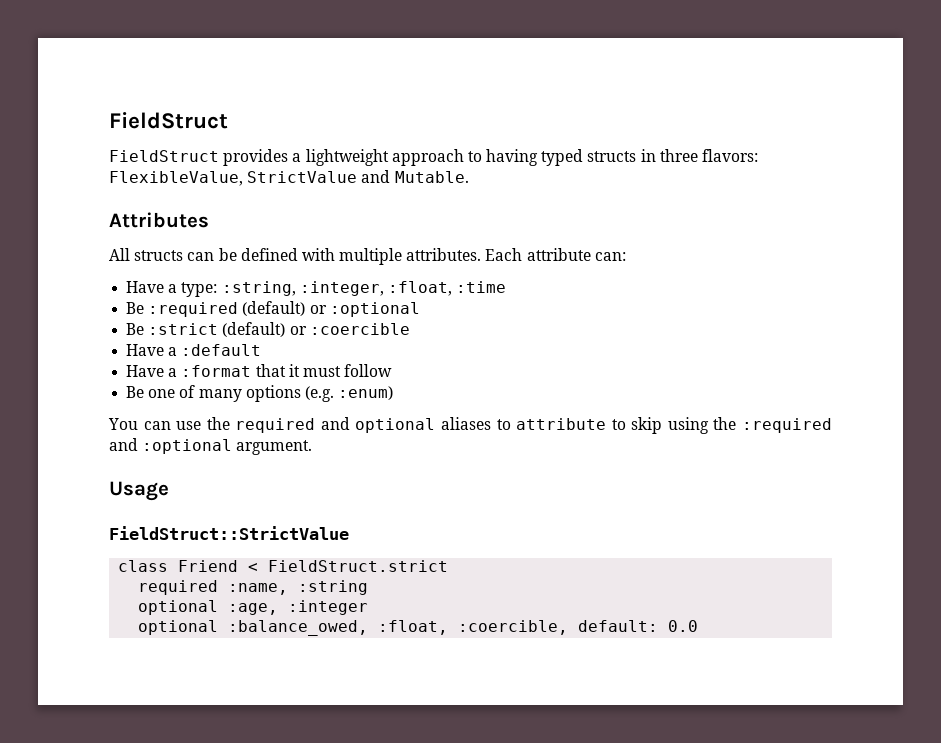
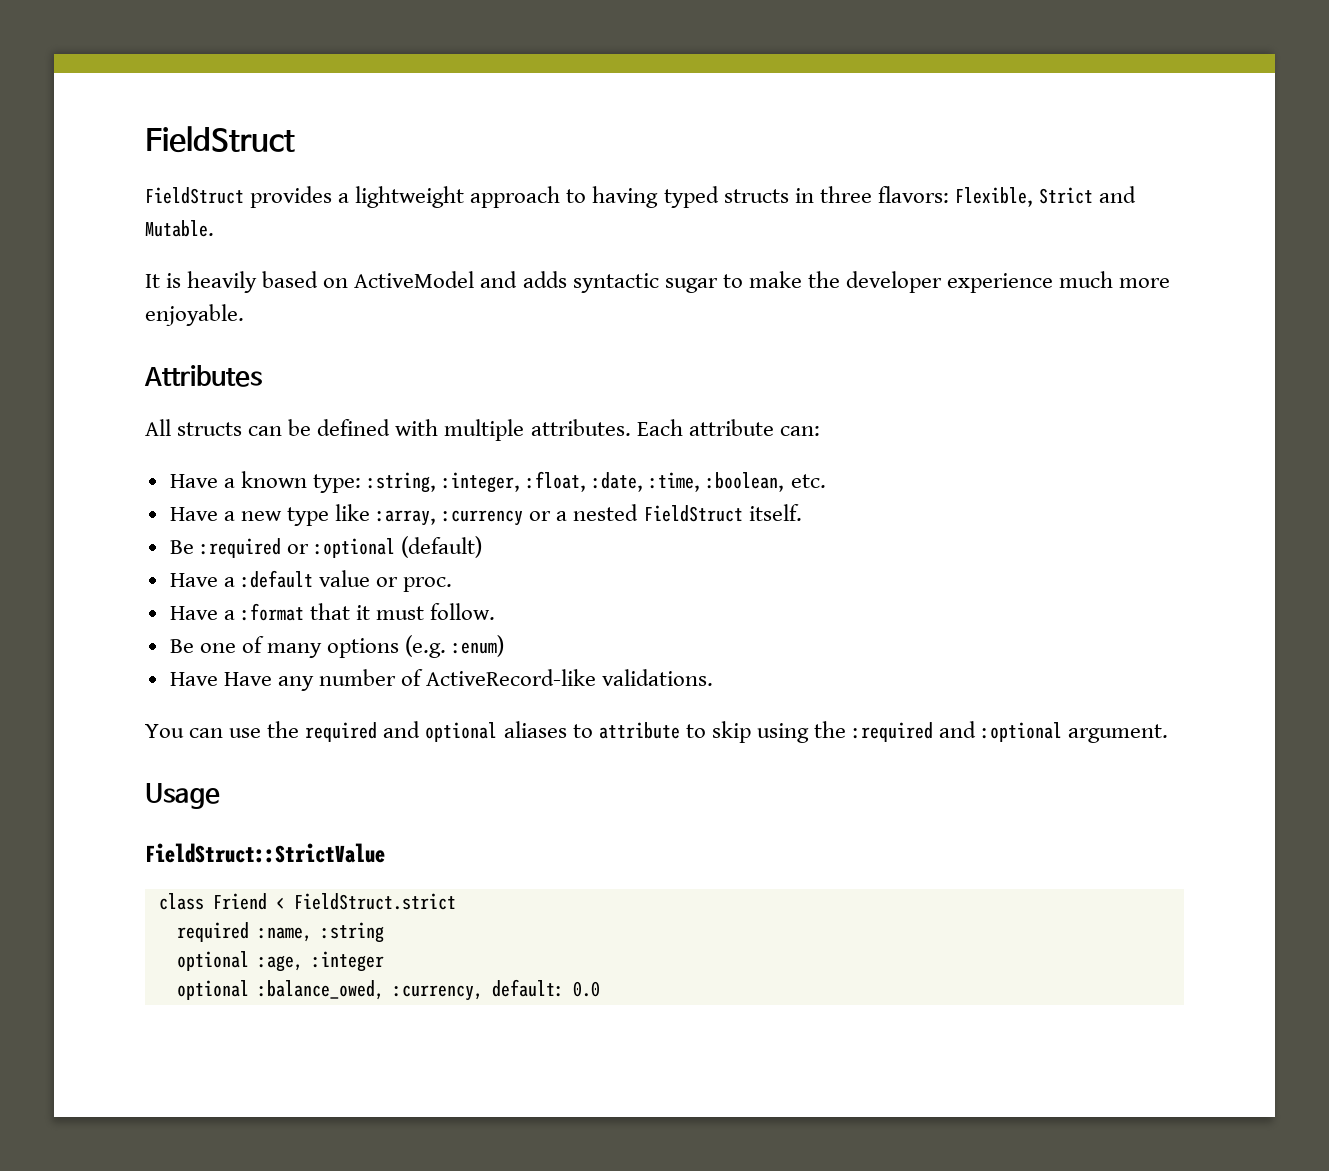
- FieldStruct provides a lightweight approach to having typed structs in three flavors: FlexibleValue, StrictValue and Mutable.
+ FieldStruct provides a lightweight approach to having typed structs in three flavors: Flexible, Strict and Mutable.
+ It is heavily based on ActiveModel and adds syntactic sugar to make the developer experience much more enjoyable.
- Have a type: :string, :integer, :float, :time
+ Have a known type: :string, :integer, :float, :date, :time, :boolean, etc.
+ Have a new type like :array, :currency or a nested FieldStruct itself.
- Be :required (default) or :optional
- Be :strict (default) or :coercible
+ Be :required or :optional (default)
- Have a :default
+ Have a :default value or proc.
- Have a :format that it must follow
+ Have a :format that it must follow.
+ Have Have any number of ActiveRecord-like validations.
- optional :balance_owed, :float, :coercible, default: 0.0
+ optional :balance_owed, :currency, default: 0.0

